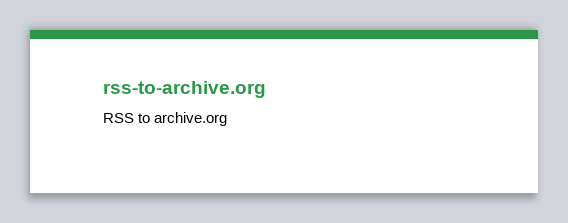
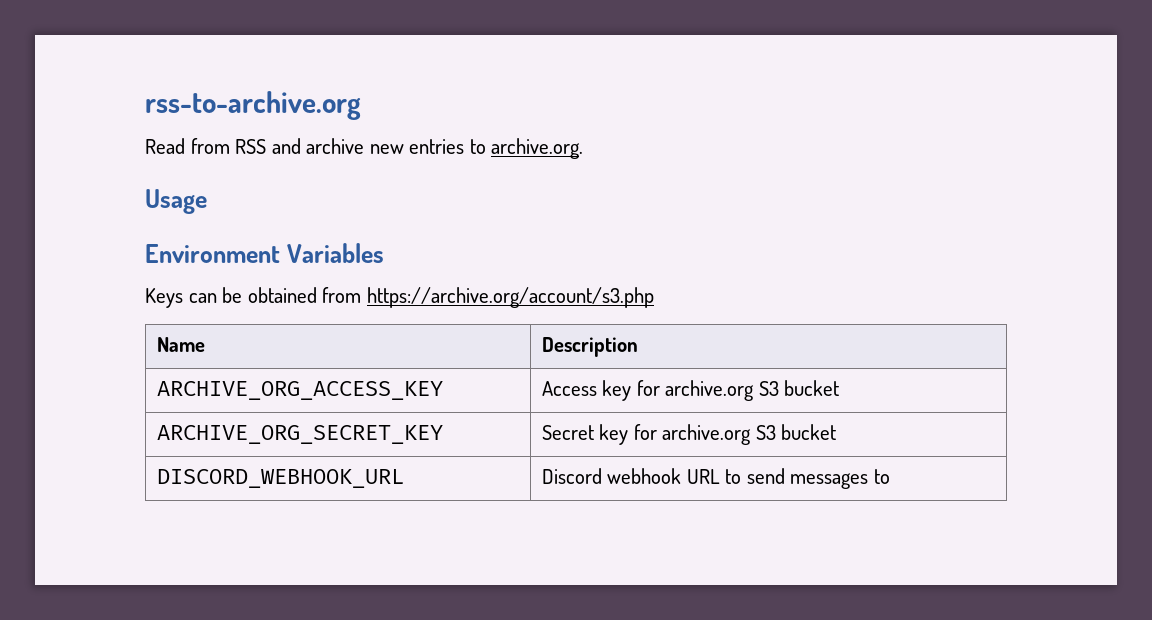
- RSS to archive.org
+ Read from RSS and archive new entries to archive.org.
+ Usage
+ Environment Variables
+ Keys can be obtained from https://archive.org/account/s3.php
+ Name | Description
+ ARCHIVE_ORG_ACCESS_KEY | Access key for archive.org S3 bucket
+ ARCHIVE_ORG_SECRET_KEY | Secret key for archive.org S3 bucket
+ DISCORD_WEBHOOK_URL | Discord webhook URL to send messages to

